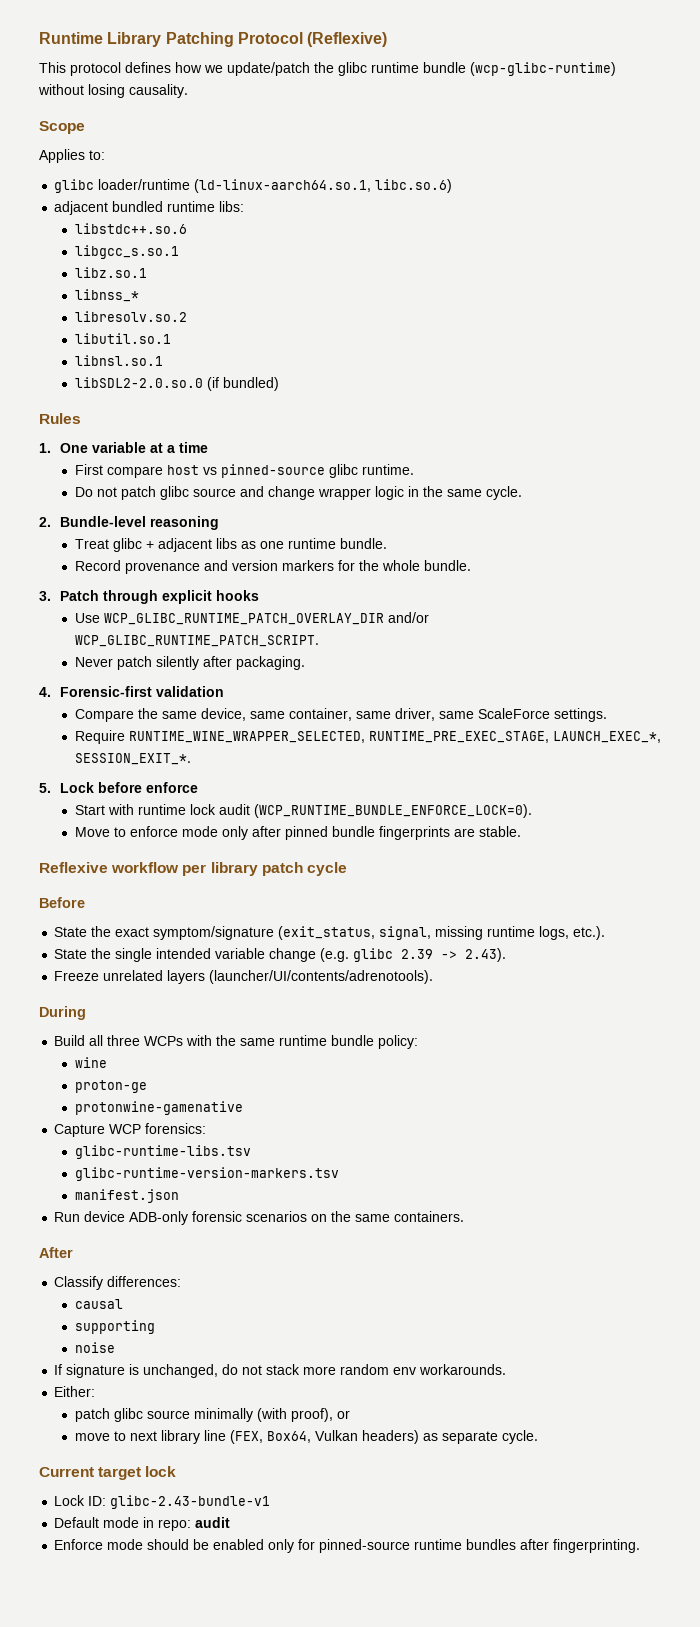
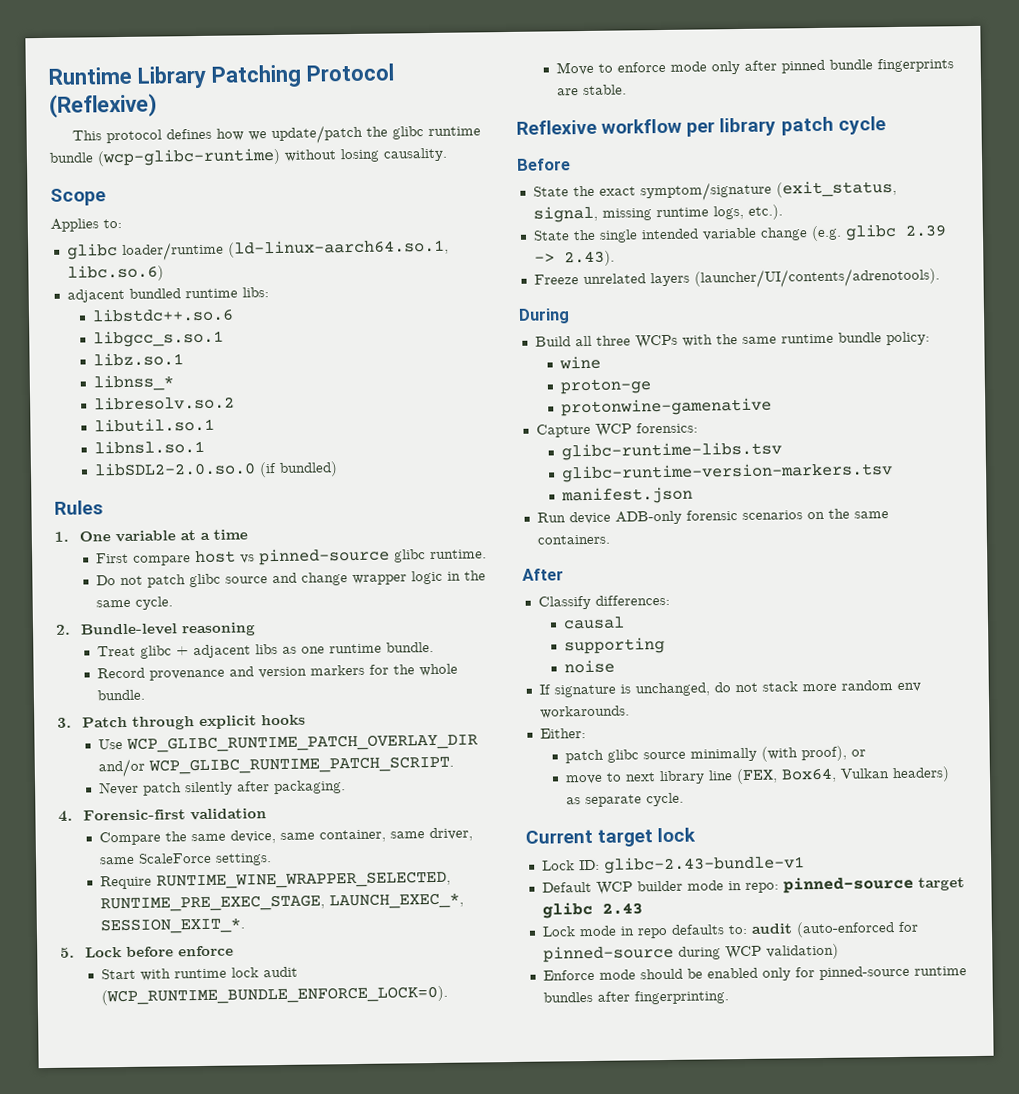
- Default mode in repo: audit
+ Default WCP builder mode in repo: pinned-source target glibc 2.43
+ Lock mode in repo defaults to: audit (auto-enforced for pinned-source during WCP validation)

